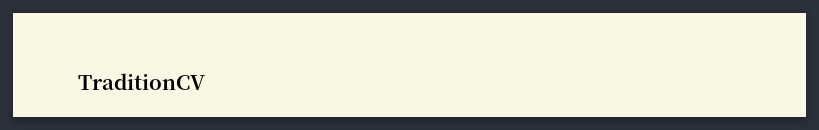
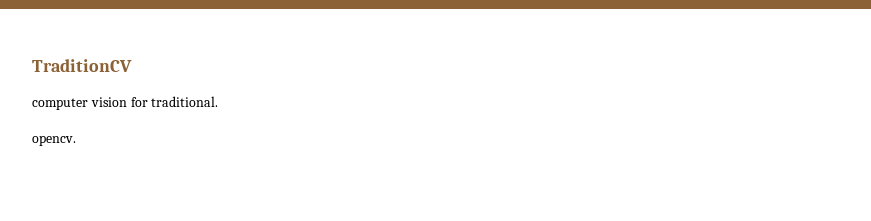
+ computer vision for traditional.
+ opencv.

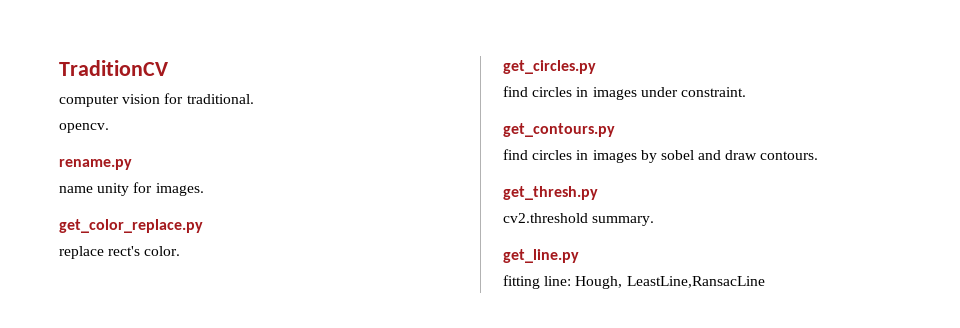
+ rename.py
+ name unity for images.
+ get_color_replace.py
+ replace rect's color.
+ get_circles.py
+ find circles in images under constraint.
+ get_contours.py
+ find circles in images by sobel and draw contours.
+ get_thresh.py
+ cv2.threshold summary.
+ get_line.py
+ fitting line: Hough, LeastLine,RansacLine

